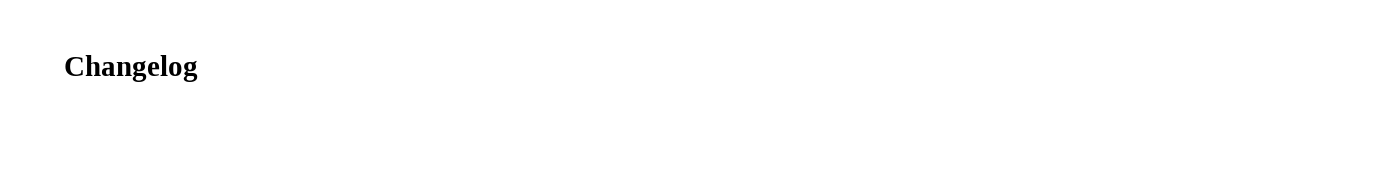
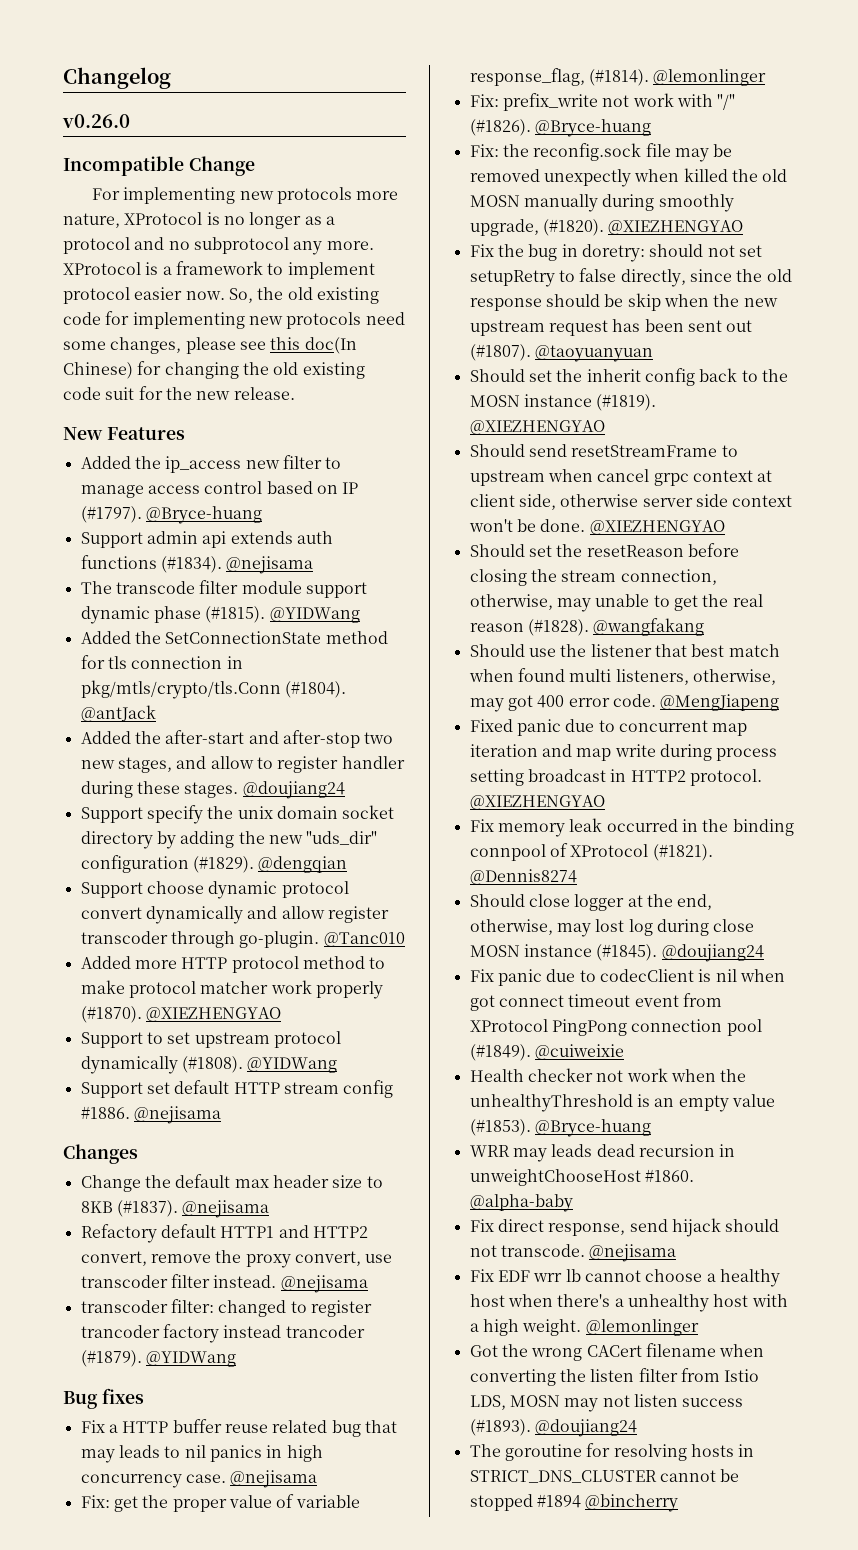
+ v0.26.0
+ Incompatible Change
+ For implementing new protocols more nature, XProtocol is no longer as a protocol and no subprotocol any more. XProtocol is a framework to implement protocol easier now. So, the old existing code for implementing new protocols need some changes, please see this doc(In Chinese) for changing the old existing code suit for the new release.
+ New Features
+ Added the ip_access new filter to manage access control based on IP (#1797). @Bryce-huang
+ Support admin api extends auth functions (#1834). @nejisama
+ The transcode filter module support dynamic phase (#1815). @YIDWang
+ Added the SetConnectionState method for tls connection in pkg/mtls/crypto/tls.Conn (#1804). @antJack
+ Added the after-start and after-stop two new stages, and allow to register handler during these stages. @doujiang24
+ Support specify the unix domain socket directory by adding the new "uds_dir" configuration (#1829). @dengqian
+ Support choose dynamic protocol convert dynamically and allow register transcoder through go-plugin. @Tanc010
+ Added more HTTP protocol method to make protocol matcher work properly (#1870). @XIEZHENGYAO
+ Support to set upstream protocol dynamically (#1808). @YIDWang
+ Support set default HTTP stream config #1886. @nejisama
+ Changes
+ Change the default max header size to 8KB (#1837). @nejisama
+ Refactory default HTTP1 and HTTP2 convert, remove the proxy convert, use transcoder filter instead. @nejisama
+ transcoder filter: changed to register trancoder factory instead trancoder (#1879). @YIDWang
+ Bug fixes
+ Fix a HTTP buffer reuse related bug that may leads to nil panics in high concurrency case. @nejisama
+ Fix: get the proper value of variable response_flag, (#1814). @lemonlinger
+ Fix: prefix_write not work with "/" (#1826). @Bryce-huang
+ Fix: the reconfig.sock file may be removed unexpectly when killed the old MOSN manually during smoothly upgrade, (#1820). @XIEZHENGYAO
+ Fix the bug in doretry: should not set setupRetry to false directly, since the old response should be skip when the new upstream request has been sent out (#1807). @taoyuanyuan
+ Should set the inherit config back to the MOSN instance (#1819). @XIEZHENGYAO
+ Should send resetStreamFrame to upstream when cancel grpc context at client side, otherwise server side context won't be done. @XIEZHENGYAO
+ Should set the resetReason before closing the stream connection, otherwise, may unable to get the real reason (#1828). @wangfakang
+ Should use the listener that best match when found multi listeners, otherwise, may got 400 error code. @MengJiapeng
+ Fixed panic due to concurrent map iteration and map write during process setting broadcast in HTTP2 protocol. @XIEZHENGYAO
+ Fix memory leak occurred in the binding connpool of XProtocol (#1821). @Dennis8274
+ Should close logger at the end, otherwise, may lost log during close MOSN instance (#1845). @doujiang24
+ Fix panic due to codecClient is nil when got connect timeout event from XProtocol PingPong connection pool (#1849). @cuiweixie
+ Health checker not work when the unhealthyThreshold is an empty value (#1853). @Bryce-huang
+ WRR may leads dead recursion in unweightChooseHost #1860. @alpha-baby
+ Fix direct response, send hijack should not transcode. @nejisama
+ Fix EDF wrr lb cannot choose a healthy host when there's a unhealthy host with a high weight. @lemonlinger
+ Got the wrong CACert filename when converting the listen filter from Istio LDS, MOSN may not listen success (#1893). @doujiang24
+ The goroutine for resolving hosts in STRICT_DNS_CLUSTER cannot be stopped #1894 @bincherry

